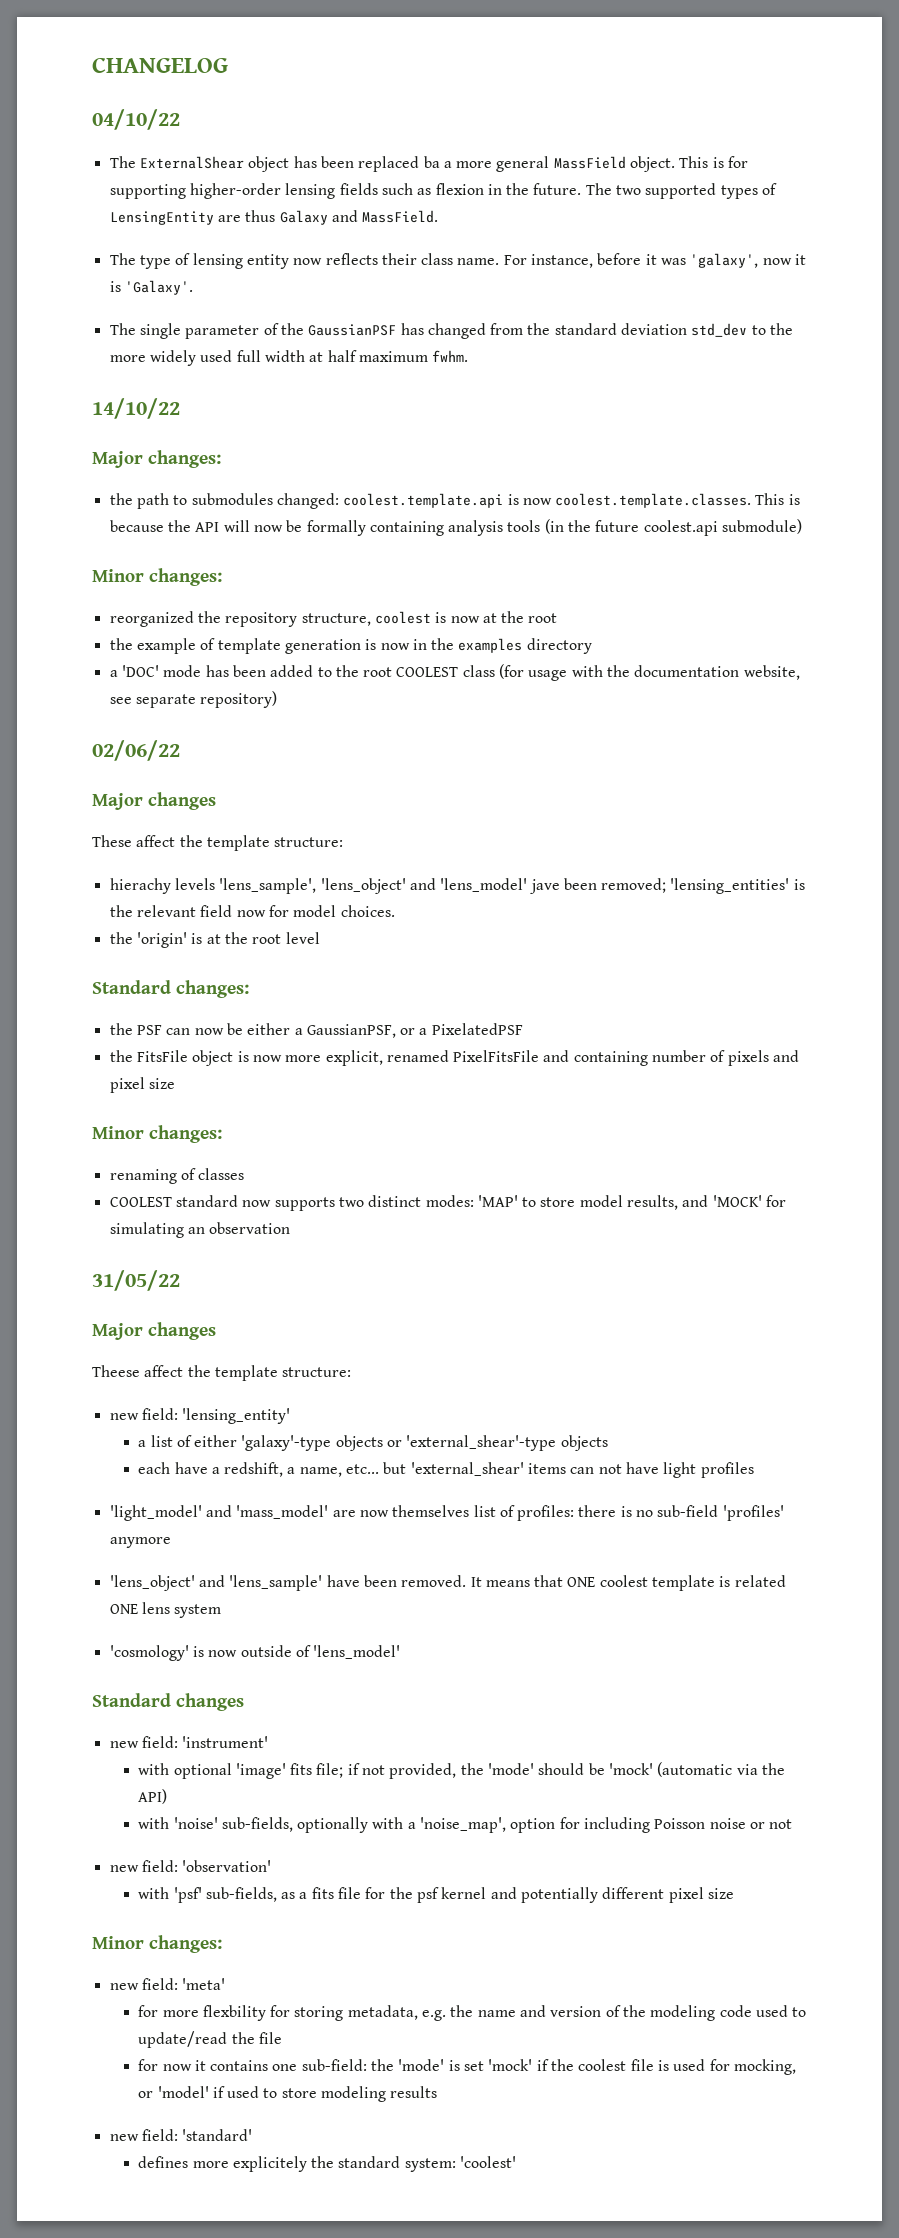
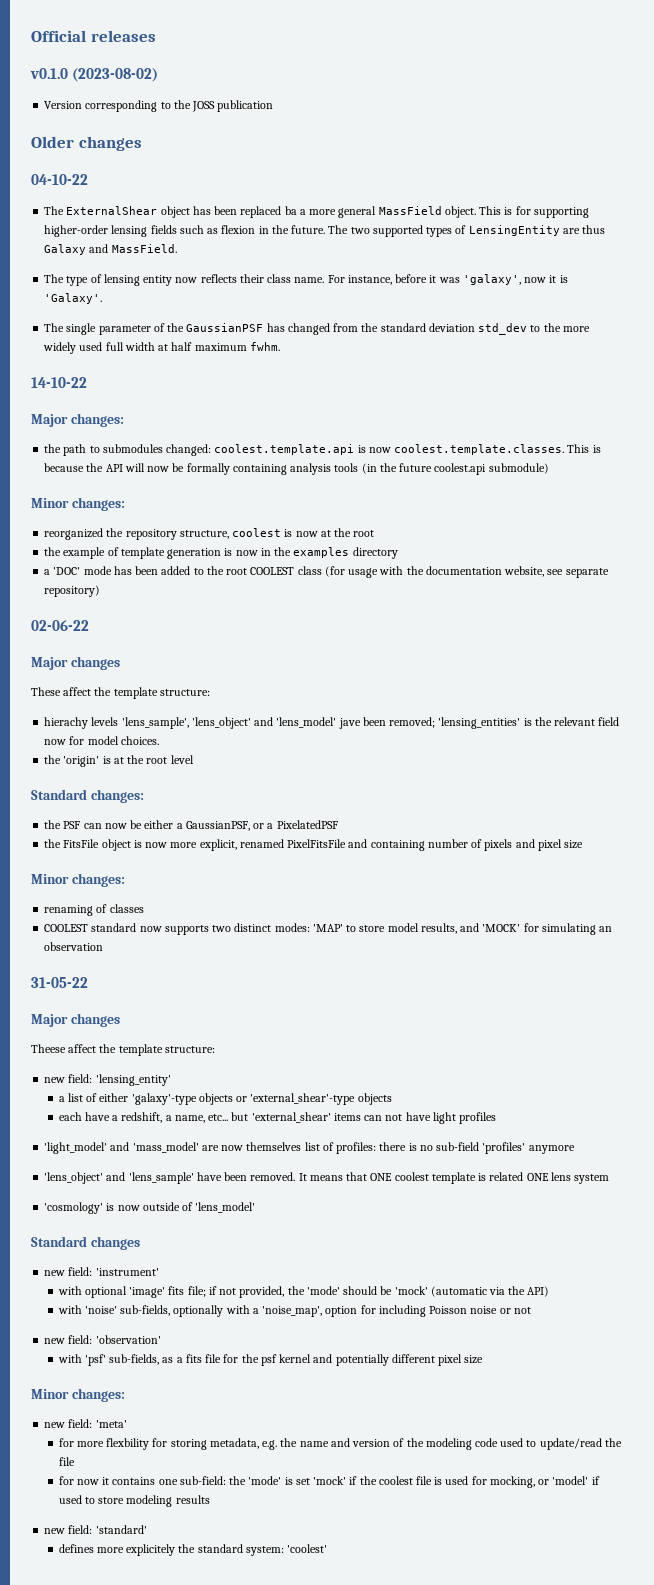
- CHANGELOG
- 04/10/22
+ Official releases
+ v0.1.0 (2023-08-02)
+ Version corresponding to the JOSS publication
+ Older changes
+ 04-10-22
- 14/10/22
+ 14-10-22
- 02/06/22
+ 02-06-22
- 31/05/22
+ 31-05-22

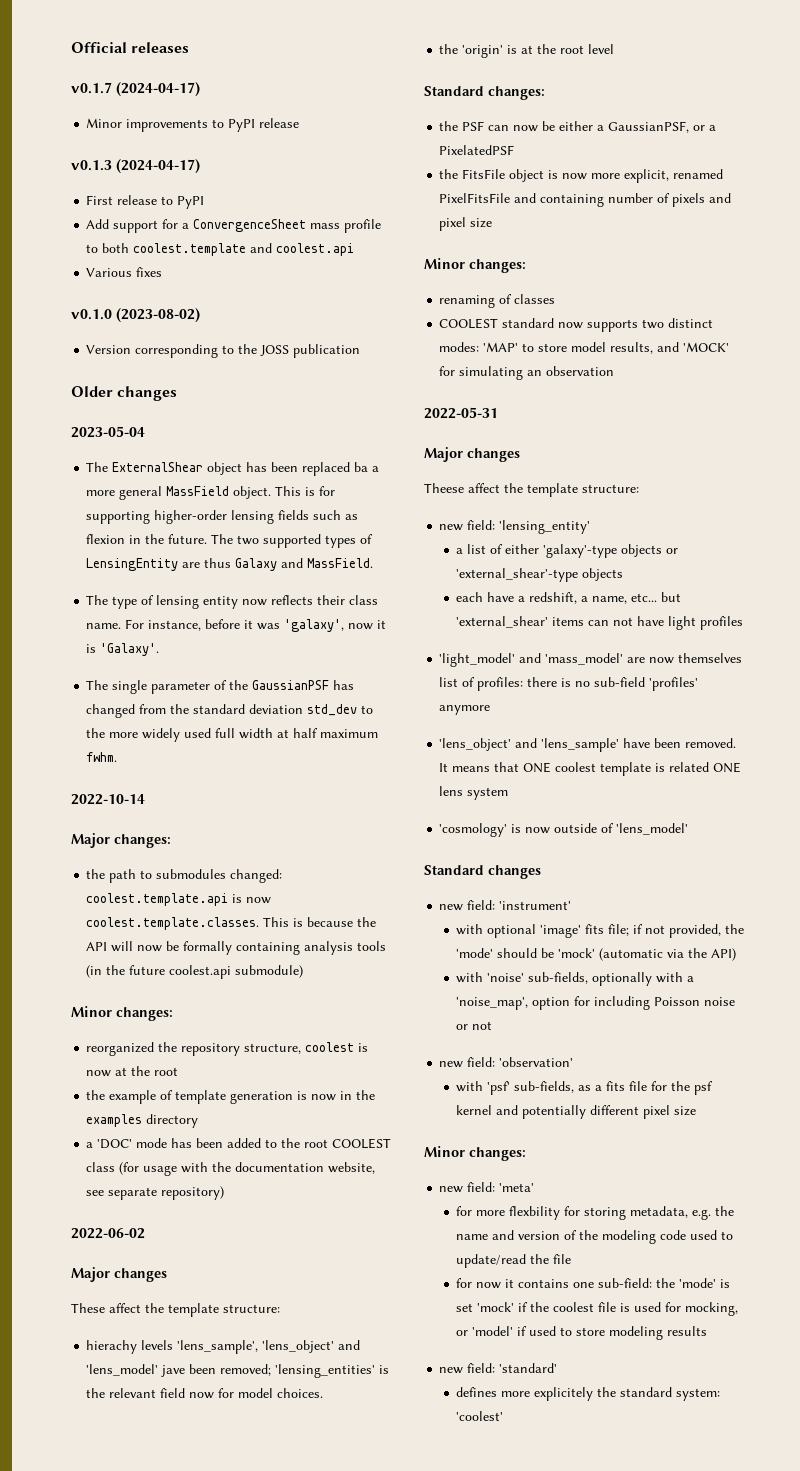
+ v0.1.7 (2024-04-17)
+ Minor improvements to PyPI release
+ v0.1.3 (2024-04-17)
+ First release to PyPI
+ Add support for a ConvergenceSheet mass profile to both coolest.template and coolest.api
+ Various fixes
- 04-10-22
+ 2023-05-04
- 14-10-22
+ 2022-10-14
- 02-06-22
+ 2022-06-02
- 31-05-22
+ 2022-05-31

